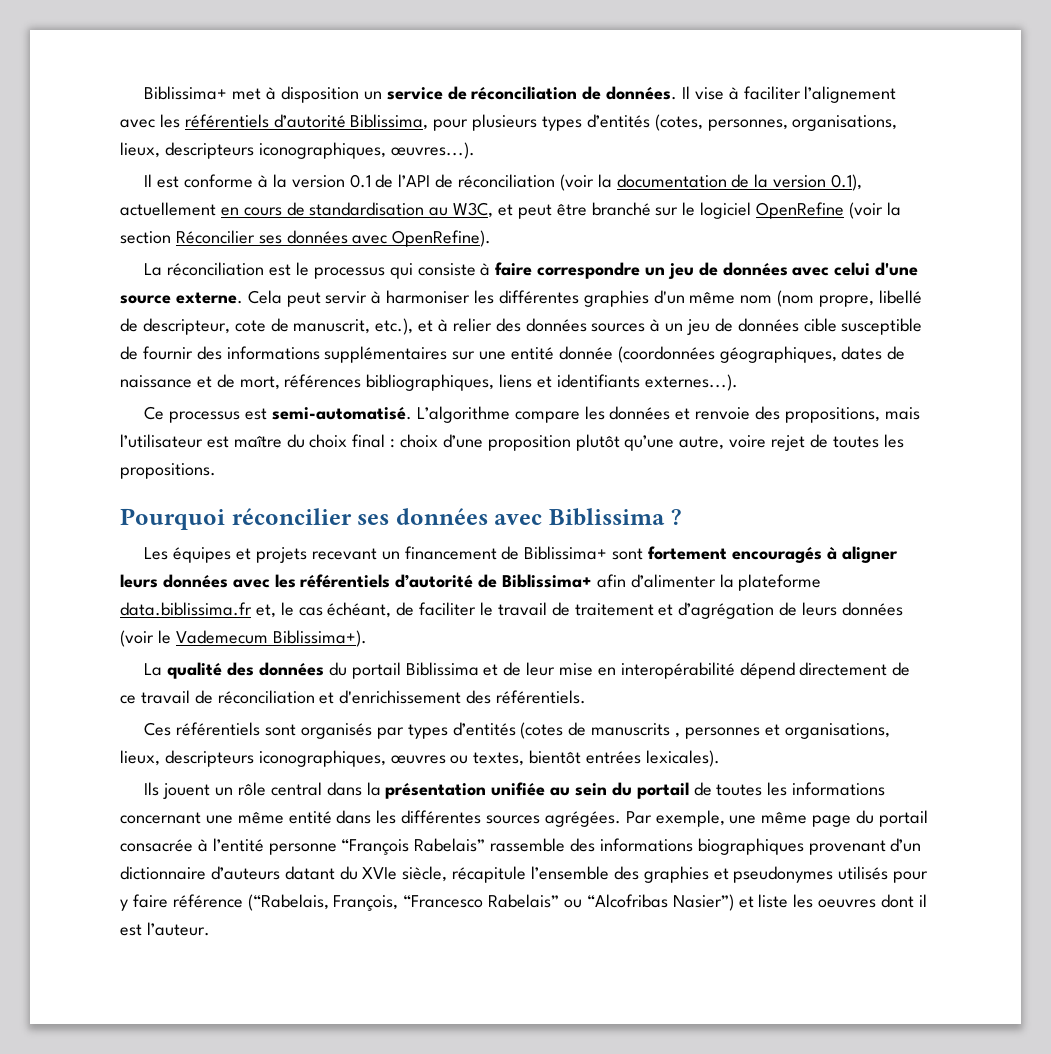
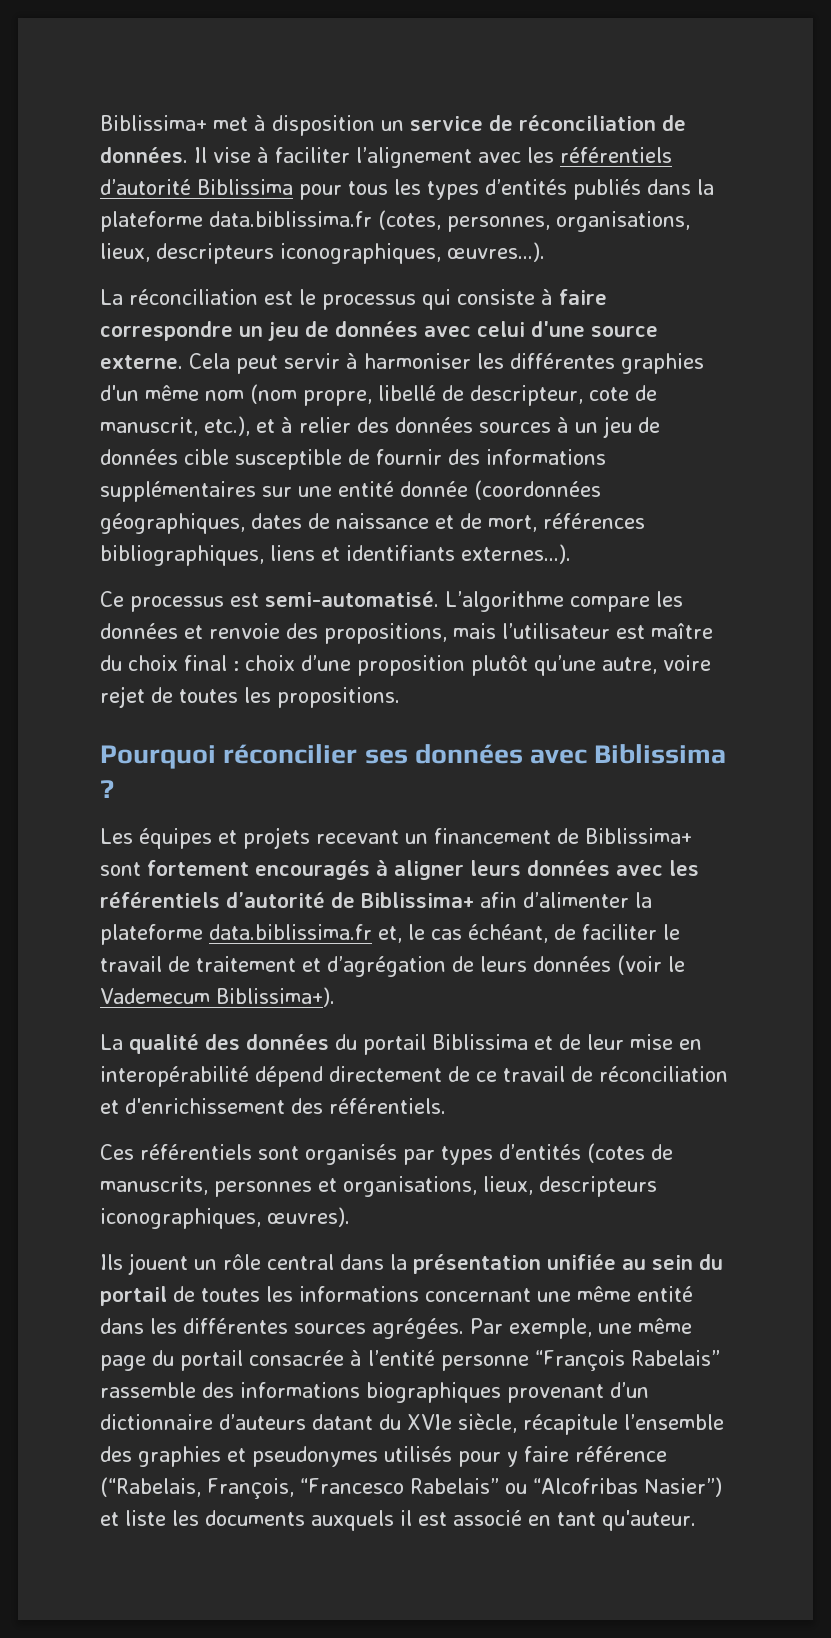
- Il vise à faciliter l’alignement avec les référentiels d’autorité Biblissima, pour plusieurs types d’entités (cotes, personnes, organisations, lieux, descripteurs iconographiques, œuvres...).
+ Il vise à faciliter l’alignement avec les référentiels d’autorité Biblissima pour tous les types d’entités publiés dans la plateforme data.biblissima.fr (cotes, personnes, organisations, lieux, descripteurs iconographiques, œuvres...).
- Il est conforme à la version 0.1 de l’API de réconciliation (voir la documentation de la version 0.1), actuellement en cours de standardisation au W3C, et peut être branché sur le logiciel OpenRefine (voir la section Réconcilier ses données avec OpenRefine).
- Ces référentiels sont organisés par types d’entités (cotes de manuscrits , personnes et organisations, lieux, descripteurs iconographiques, œuvres ou textes, bientôt entrées lexicales).
+ Ces référentiels sont organisés par types d’entités (cotes de manuscrits, personnes et organisations, lieux, descripteurs iconographiques, œuvres).
- Par exemple, une même page du portail consacrée à l’entité personne “François Rabelais” rassemble des informations biographiques provenant d’un dictionnaire d’auteurs datant du XVIe siècle, récapitule l’ensemble des graphies et pseudonymes utilisés pour y faire référence (“Rabelais, François, “Francesco Rabelais” ou “Alcofribas Nasier”) et liste les oeuvres dont il est l’auteur.
+ Par exemple, une même page du portail consacrée à l’entité personne “François Rabelais” rassemble des informations biographiques provenant d’un dictionnaire d’auteurs datant du XVIe siècle, récapitule l’ensemble des graphies et pseudonymes utilisés pour y faire référence (“Rabelais, François, “Francesco Rabelais” ou “Alcofribas Nasier”) et liste les documents auxquels il est associé en tant qu'auteur.

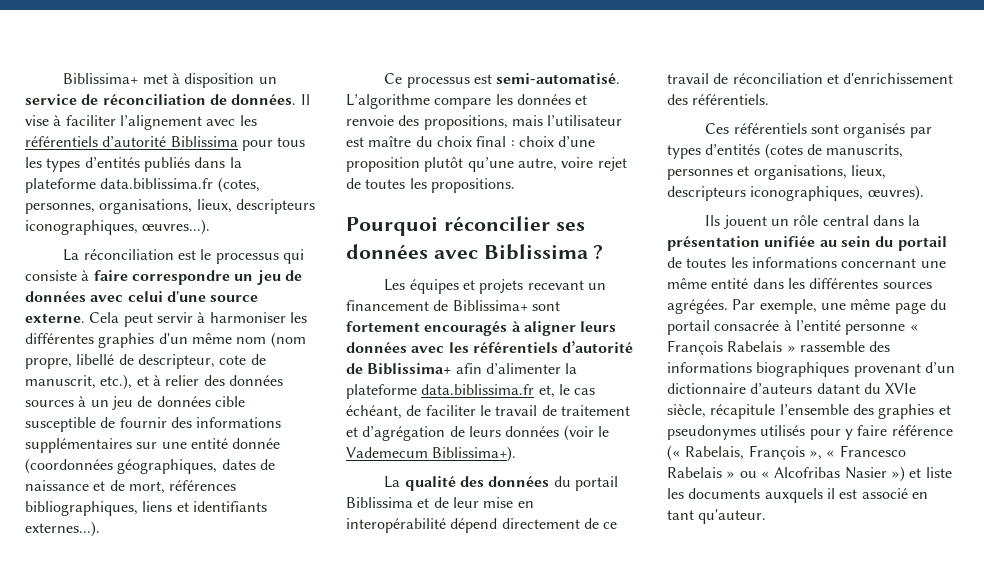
- Par exemple, une même page du portail consacrée à l’entité personne “François Rabelais” rassemble des informations biographiques provenant d’un dictionnaire d’auteurs datant du XVIe siècle, récapitule l’ensemble des graphies et pseudonymes utilisés pour y faire référence (“Rabelais, François, “Francesco Rabelais” ou “Alcofribas Nasier”) et liste les documents auxquels il est associé en tant qu'auteur.
+ Par exemple, une même page du portail consacrée à l’entité personne « François Rabelais » rassemble des informations biographiques provenant d’un dictionnaire d’auteurs datant du XVIe siècle, récapitule l’ensemble des graphies et pseudonymes utilisés pour y faire référence (« Rabelais, François », « Francesco Rabelais » ou « Alcofribas Nasier ») et liste les documents auxquels il est associé en tant qu'auteur.

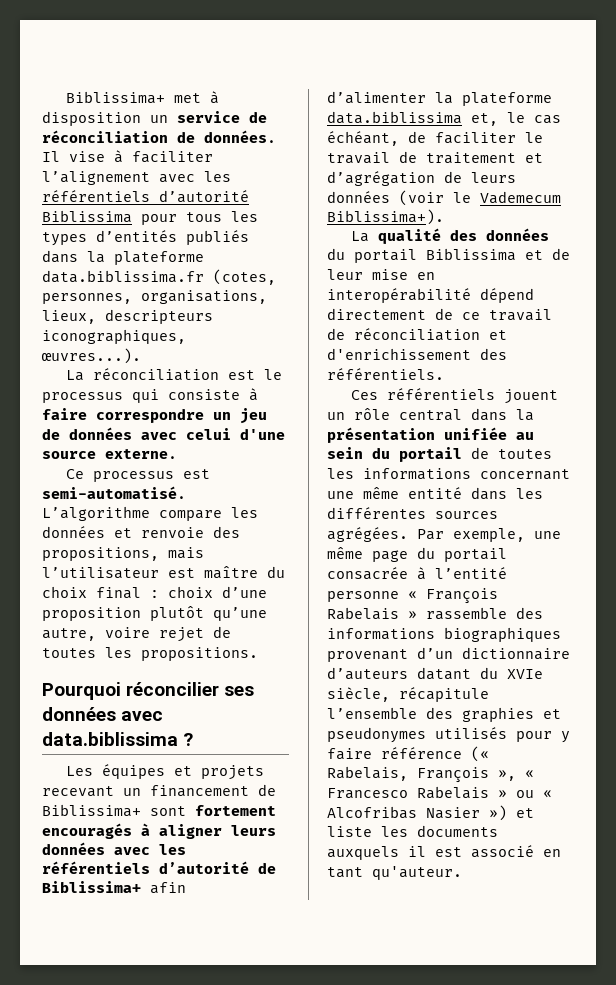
- Cela peut servir à harmoniser les différentes graphies d'un même nom (nom propre, libellé de descripteur, cote de manuscrit, etc.), et à relier des données sources à un jeu de données cible susceptible de fournir des informations supplémentaires sur une entité donnée (coordonnées géographiques, dates de naissance et de mort, références bibliographiques, liens et identifiants externes...).
- Pourquoi réconcilier ses données avec Biblissima ?
+ Pourquoi réconcilier ses données avec data.biblissima ?
- Les équipes et projets recevant un financement de Biblissima+ sont fortement encouragés à aligner leurs données avec les référentiels d’autorité de Biblissima+ afin d’alimenter la plateforme data.biblissima.fr et, le cas échéant, de faciliter le travail de traitement et d’agrégation de leurs données (voir le Vademecum Biblissima+).
+ Les équipes et projets recevant un financement de Biblissima+ sont fortement encouragés à aligner leurs données avec les référentiels d’autorité de Biblissima+ afin d’alimenter la plateforme data.biblissima et, le cas échéant, de faciliter le travail de traitement et d’agrégation de leurs données (voir le Vademecum Biblissima+).
- Ces référentiels sont organisés par types d’entités (cotes de manuscrits, personnes et organisations, lieux, descripteurs iconographiques, œuvres).
- Ils jouent un rôle central dans la présentation unifiée au sein du portail de toutes les informations concernant une même entité dans les différentes sources agrégées.
+ Ces référentiels jouent un rôle central dans la présentation unifiée au sein du portail de toutes les informations concernant une même entité dans les différentes sources agrégées.

